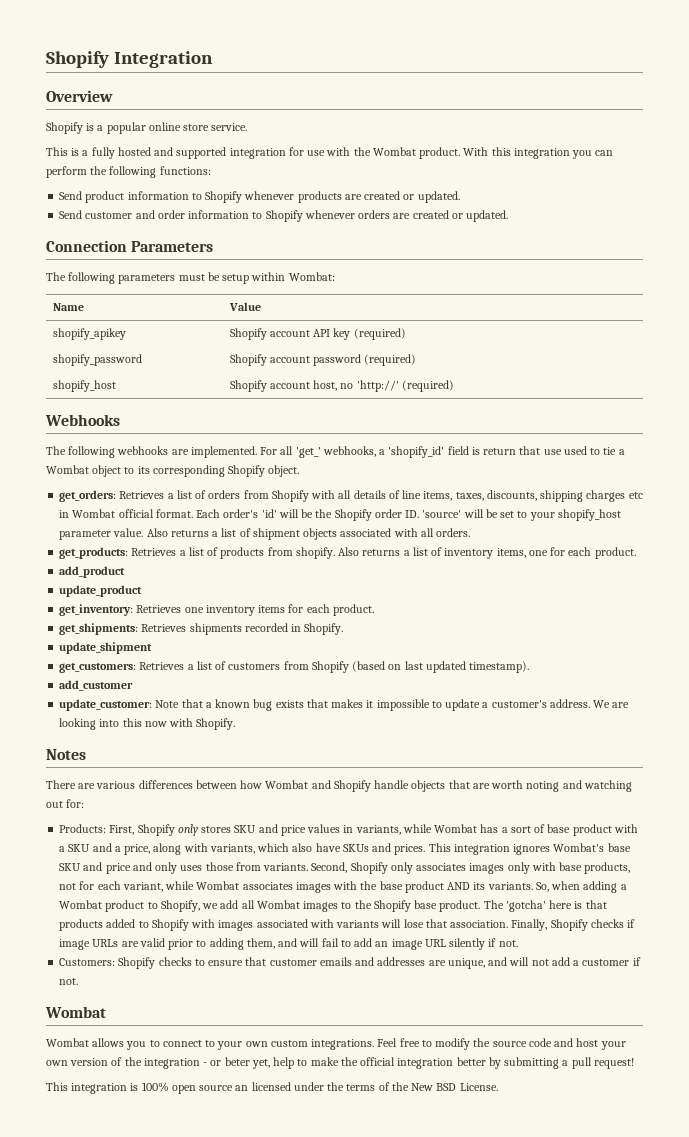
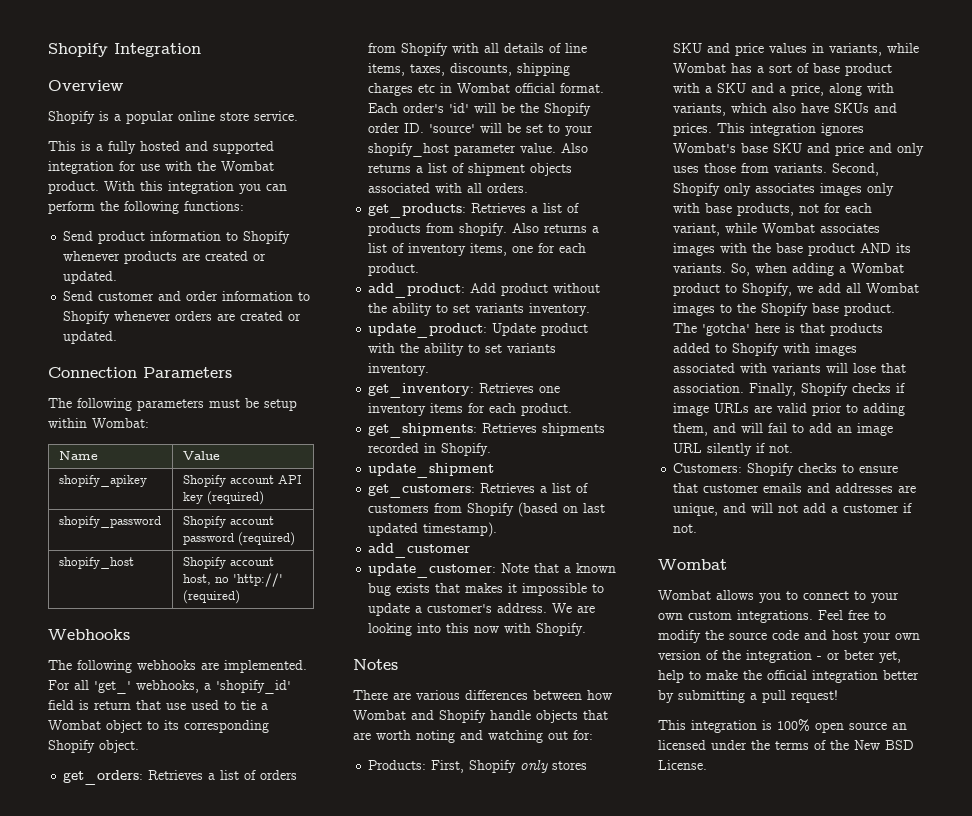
- add_product
- update_product
+ add_product: Add product without the ability to set variants inventory.
+ update_product: Update product with the ability to set variants inventory.

